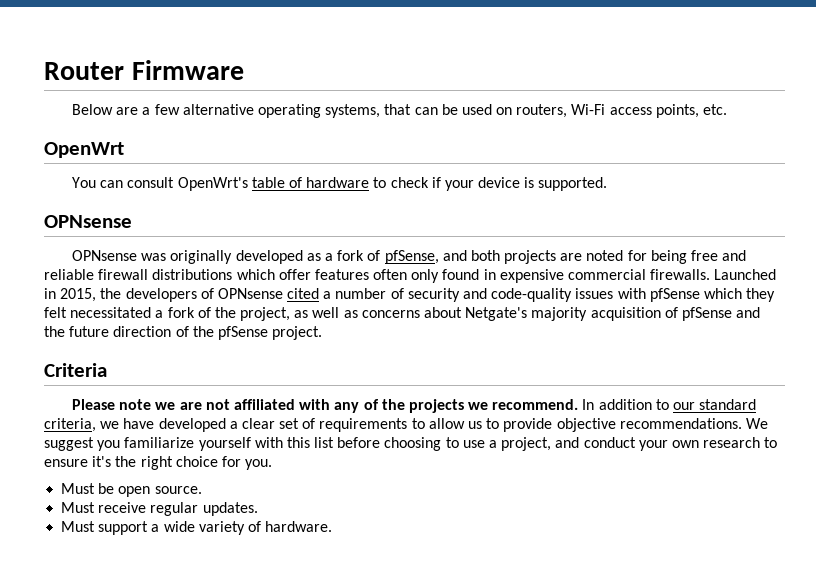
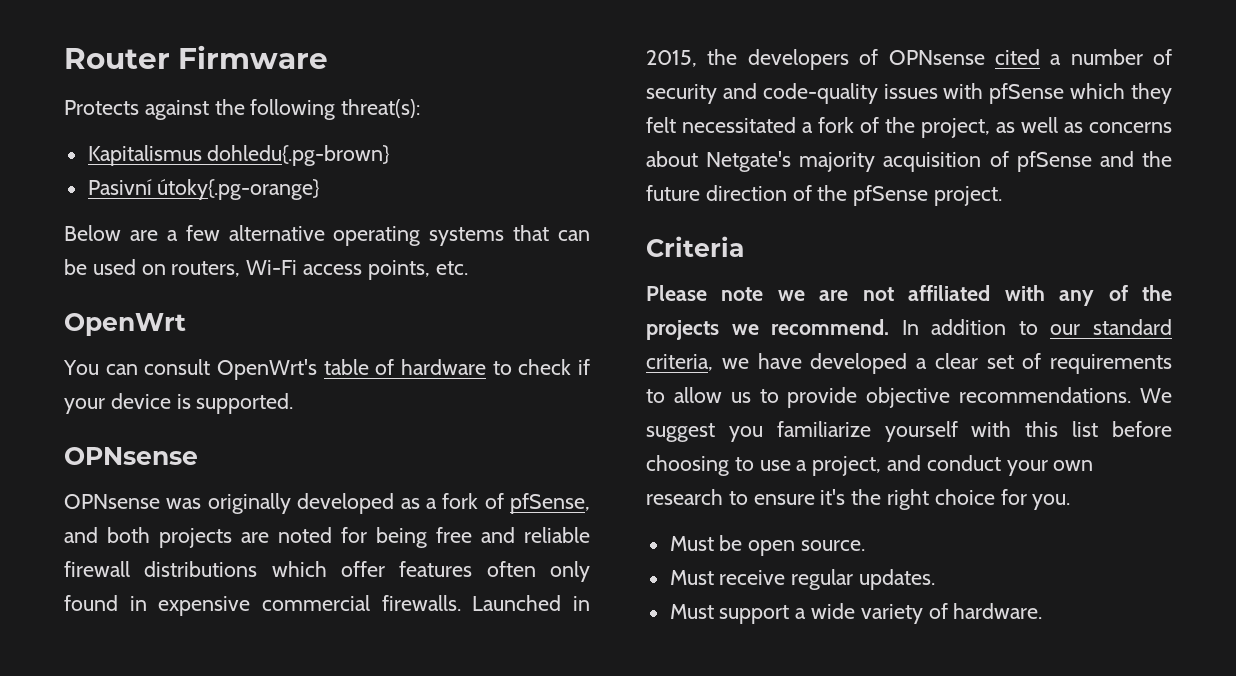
+ Protects against the following threat(s):
+ Kapitalismus dohledu{.pg-brown}
+ Pasivní útoky{.pg-orange}
- Below are a few alternative operating systems, that can be used on routers, Wi-Fi access points, etc.
+ Below are a few alternative operating systems that can be used on routers, Wi-Fi access points, etc.

